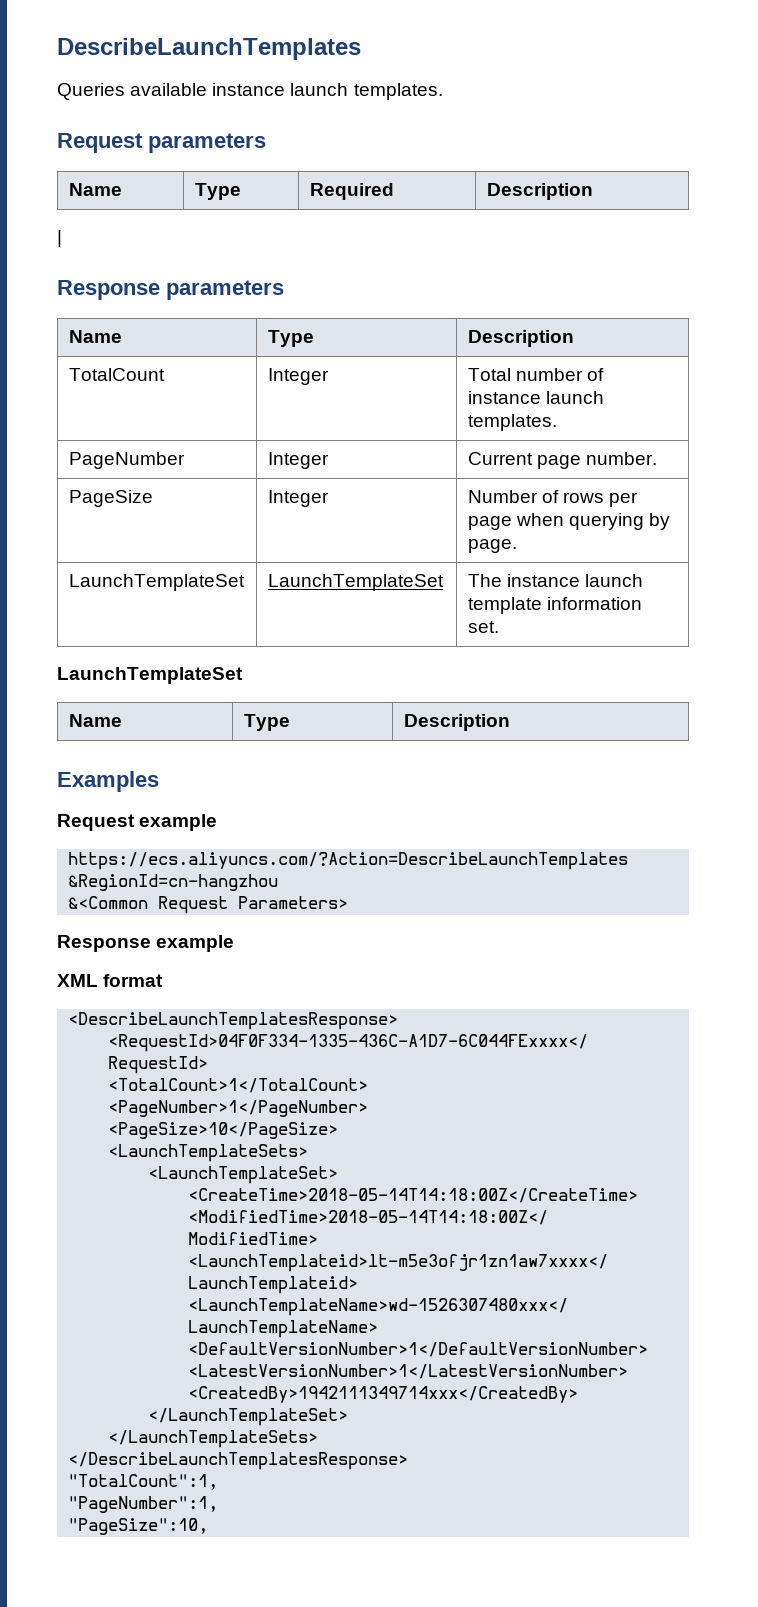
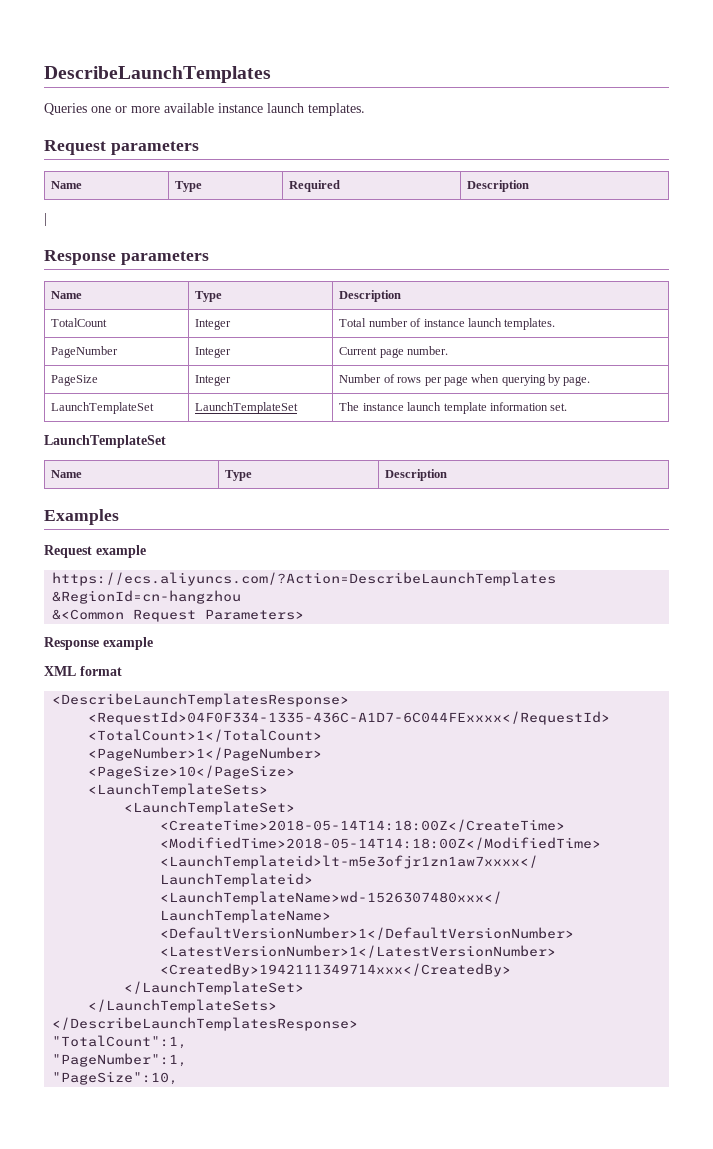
- Queries available instance launch templates.
+ Queries one or more available instance launch templates.

